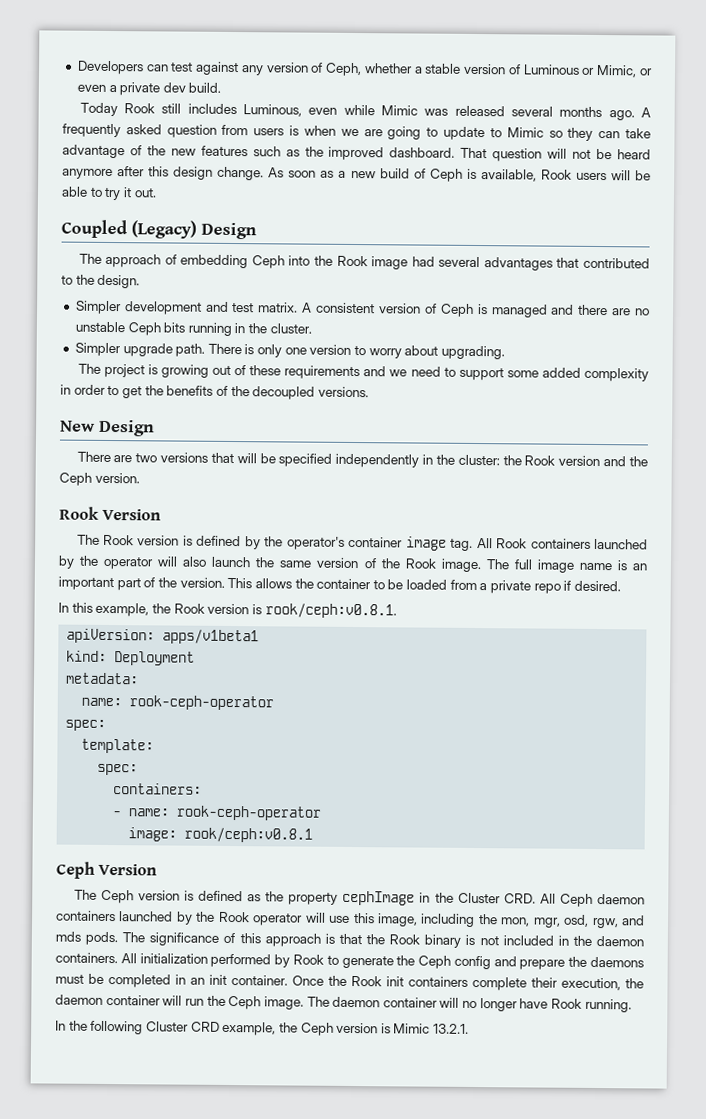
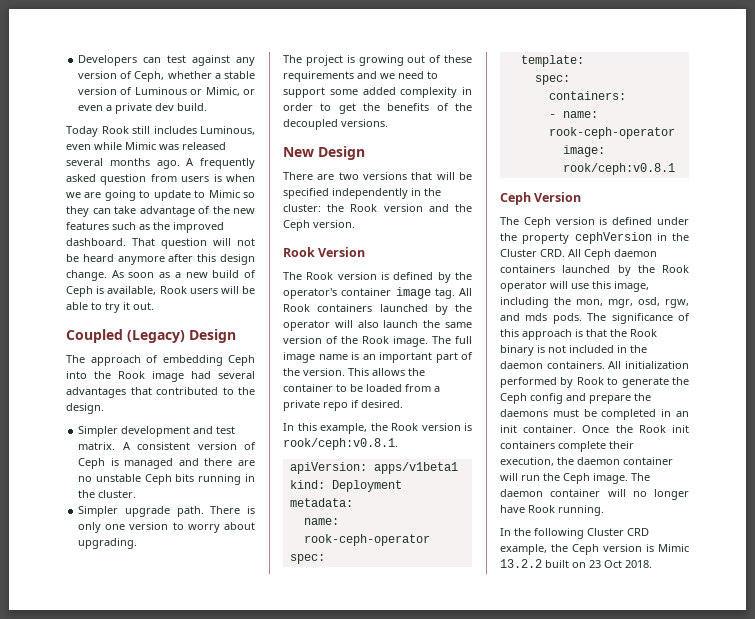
- The Ceph version is defined as the property cephImage in the Cluster CRD. All Ceph daemon containers launched by the Rook operator will use this image, including the mon, mgr, osd, rgw, and mds pods.
+ The Ceph version is defined under the property cephVersion in the Cluster CRD. All Ceph daemon containers launched by the Rook operator will use this image, including the mon, mgr, osd, rgw, and mds pods.
- In the following Cluster CRD example, the Ceph version is Mimic 13.2.1.
+ In the following Cluster CRD example, the Ceph version is Mimic 13.2.2 built on 23 Oct 2018.

